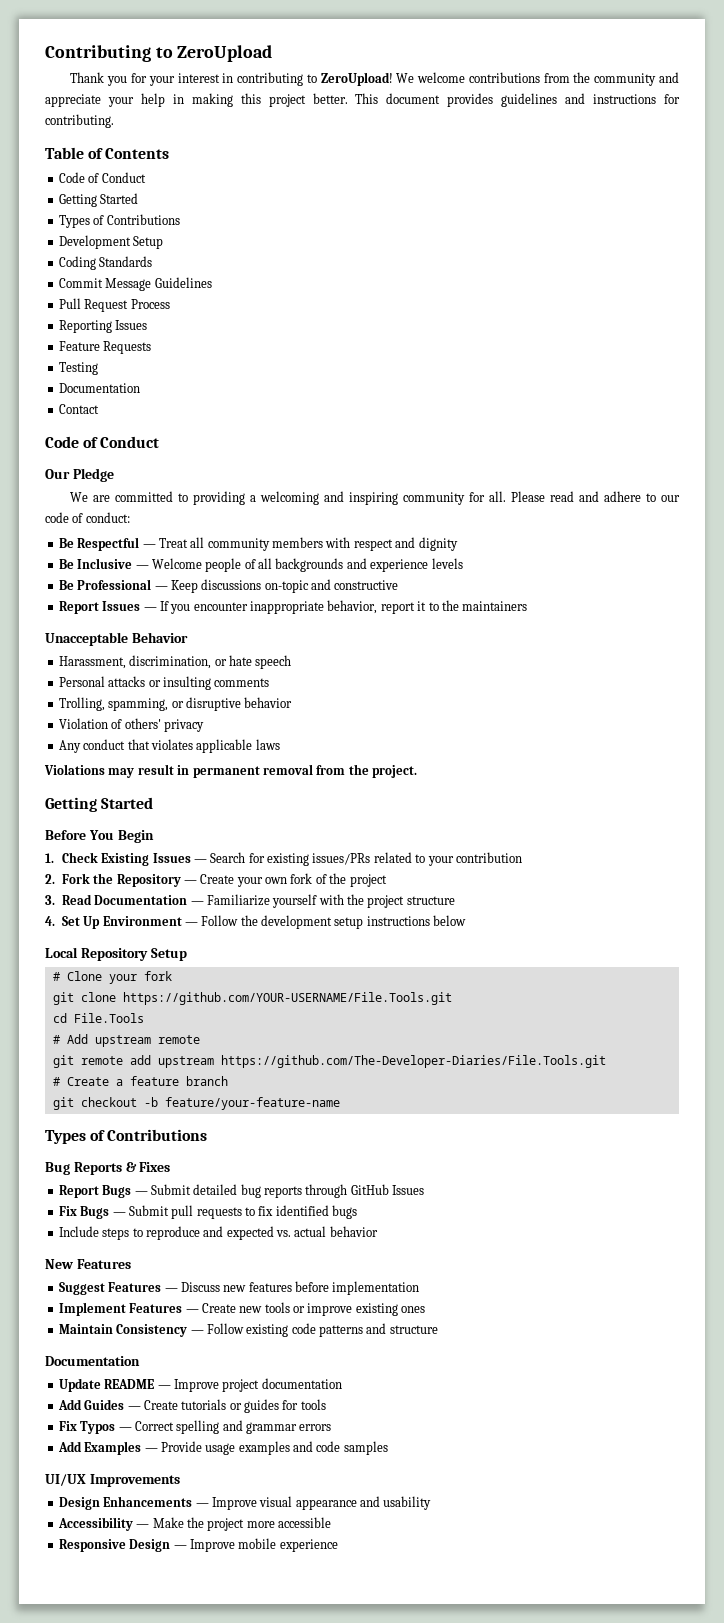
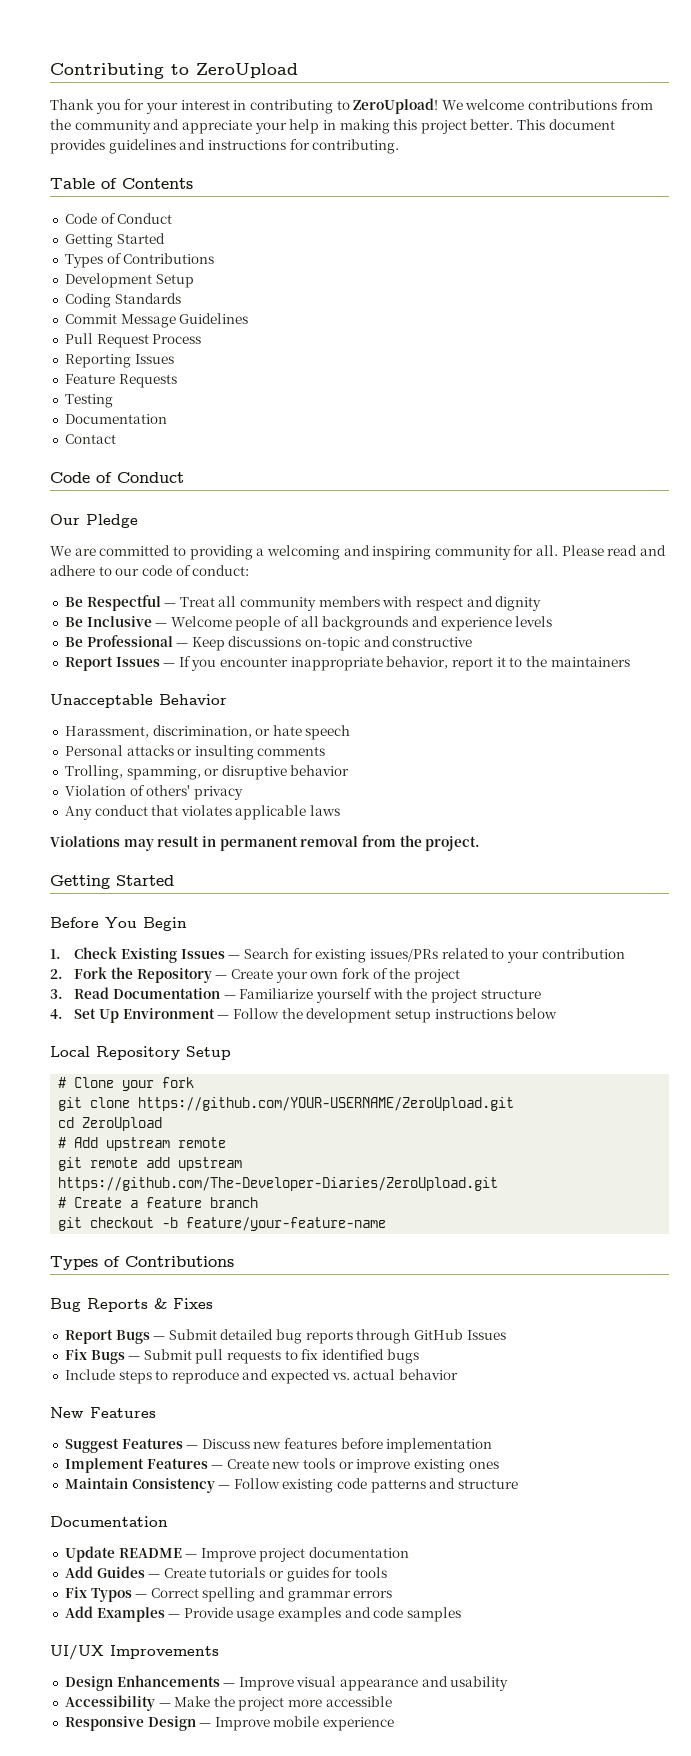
- git clone https://github.com/YOUR-USERNAME/File.Tools.git
+ git clone https://github.com/YOUR-USERNAME/ZeroUpload.git
- cd File.Tools
+ cd ZeroUpload
- git remote add upstream https://github.com/The-Developer-Diaries/File.Tools.git
+ git remote add upstream https://github.com/The-Developer-Diaries/ZeroUpload.git

